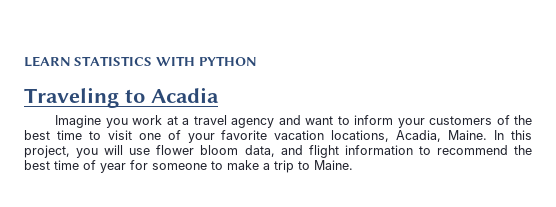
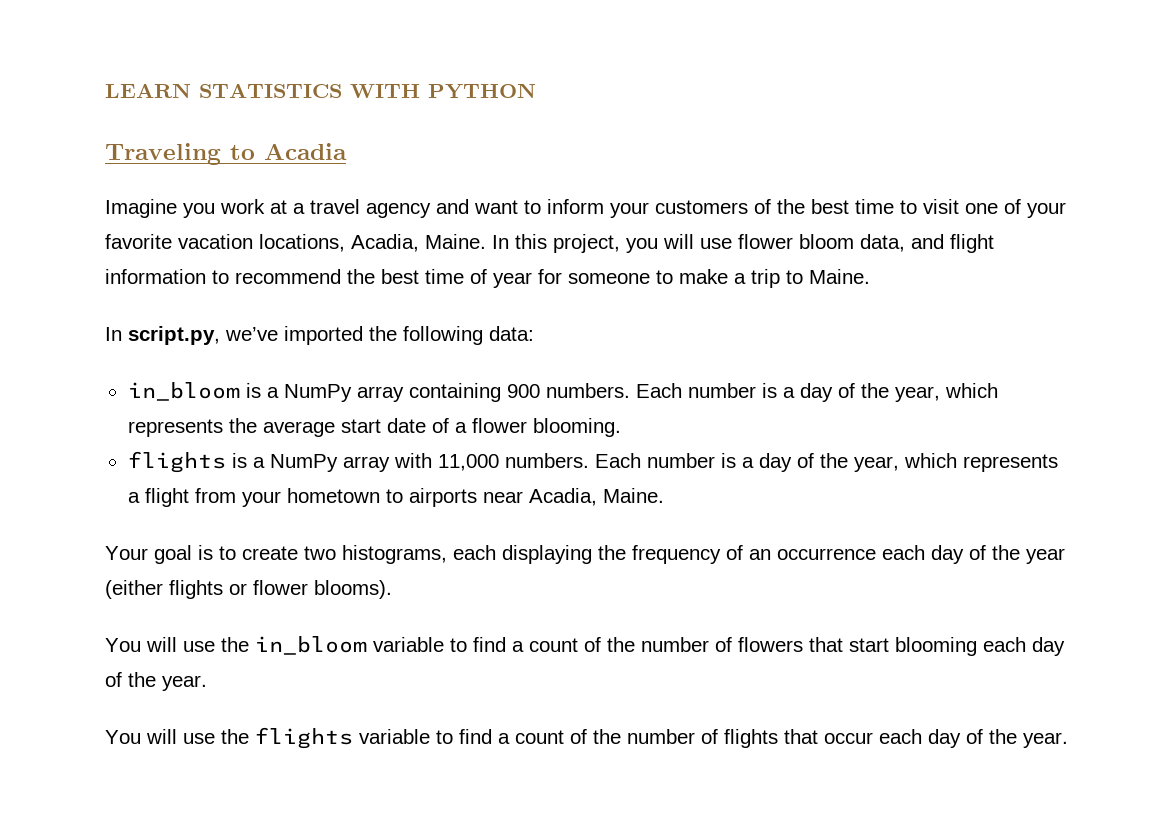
+ In script.py, we’ve imported the following data:
+ in_bloom is a NumPy array containing 900 numbers. Each number is a day of the year, which represents the average start date of a flower blooming.
+ flights is a NumPy array with 11,000 numbers. Each number is a day of the year, which represents a flight from your hometown to airports near Acadia, Maine.
+ Your goal is to create two histograms, each displaying the frequency of an occurrence each day of the year (either flights or flower blooms).
+ You will use the in_bloom variable to find a count of the number of flowers that start blooming each day of the year.
+ You will use the flights variable to find a count of the number of flights that occur each day of the year.

